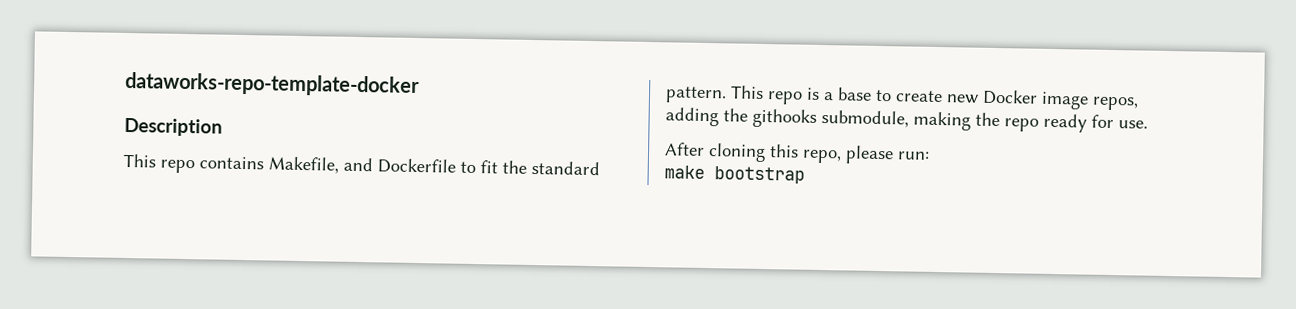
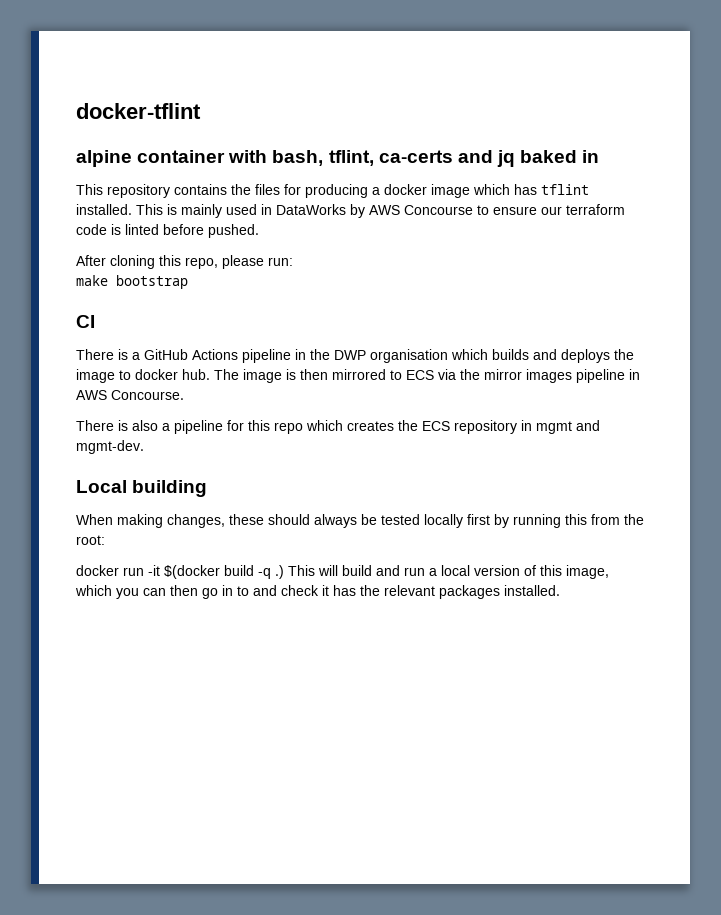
- dataworks-repo-template-docker
- Description
- This repo contains Makefile, and Dockerfile to fit the standard pattern. This repo is a base to create new Docker image repos, adding the githooks submodule, making the repo ready for use.
+ docker-tflint
+ alpine container with bash, tflint, ca-certs and jq baked in
+ This repository contains the files for producing a docker image which has tflint installed. This is mainly used in DataWorks by AWS Concourse to ensure our terraform code is linted before pushed.
+ CI
+ There is a GitHub Actions pipeline in the DWP organisation which builds and deploys the image to docker hub. The image is then mirrored to ECS via the mirror images pipeline in AWS Concourse.
+ There is also a pipeline for this repo which creates the ECS repository in mgmt and mgmt-dev.
+ Local building
+ When making changes, these should always be tested locally first by running this from the root:
+ docker run -it $(docker build -q .) This will build and run a local version of this image, which you can then go in to and check it has the relevant packages installed.

